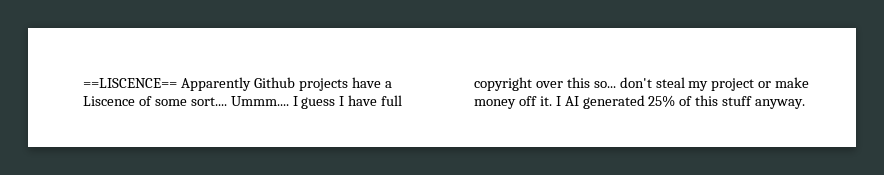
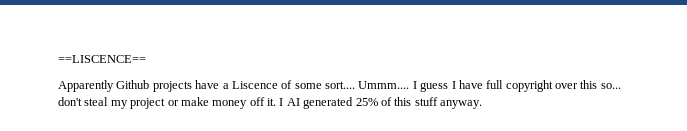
- ==LISCENCE== Apparently Github projects have a Liscence of some sort....
+ ==LISCENCE==
+ Apparently Github projects have a Liscence of some sort....

